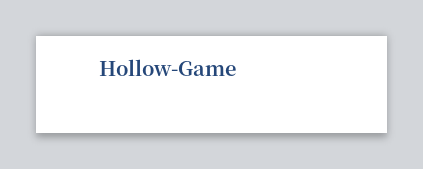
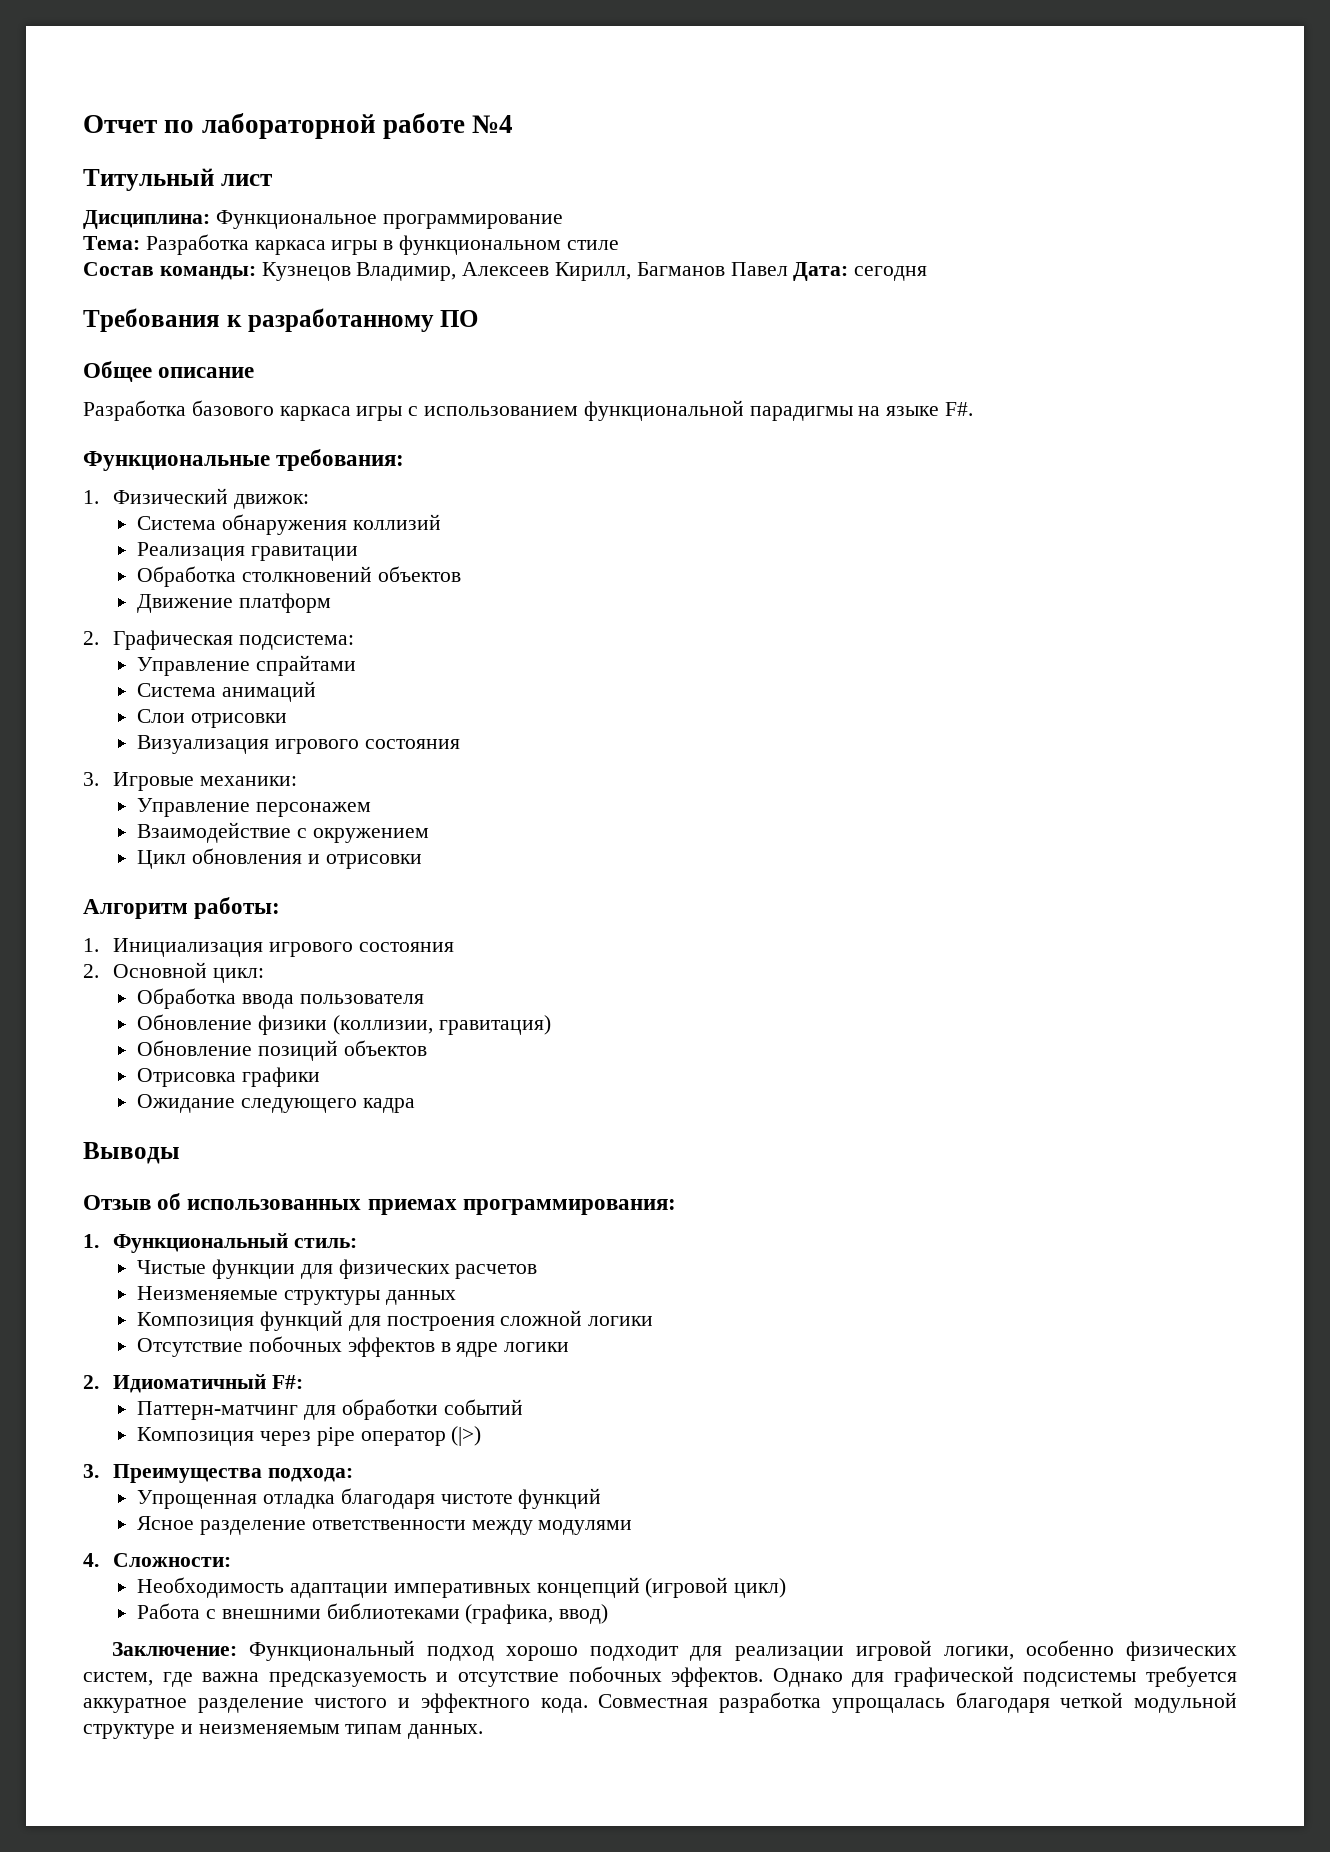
- Hollow-Game
+ Отчет по лабораторной работе №4
+ Титульный лист
+ Дисциплина: Функциональное программирование
+ Тема: Разработка каркаса игры в функциональном стиле
+ Состав команды: Кузнецов Владимир, Алексеев Кирилл, Багманов Павел Дата: сегодня
+ Требования к разработанному ПО
+ Общее описание
+ Разработка базового каркаса игры с использованием функциональной парадигмы на языке F#.
+ Функциональные требования:
+ 1. Физический движок:
+ Система обнаружения коллизий
+ Реализация гравитации
+ Обработка столкновений объектов
+ Движение платформ
+ 2. Графическая подсистема:
+ Управление спрайтами
+ Система анимаций
+ Слои отрисовки
+ Визуализация игрового состояния
+ 3. Игровые механики:
+ Управление персонажем
+ Взаимодействие с окружением
+ Цикл обновления и отрисовки
+ Алгоритм работы:
+ 1. Инициализация игрового состояния
+ 2. Основной цикл:
+ Обработка ввода пользователя
+ Обновление физики (коллизии, гравитация)
+ Обновление позиций объектов
+ Отрисовка графики
+ Ожидание следующего кадра
+ Выводы
+ Отзыв об использованных приемах программирования:
+ 1. Функциональный стиль:
+ Чистые функции для физических расчетов
+ Неизменяемые структуры данных
+ Композиция функций для построения сложной логики
+ Отсутствие побочных эффектов в ядре логики
+ 2. Идиоматичный F#:
+ Паттерн-матчинг для обработки событий
+ Композиция через pipe оператор (|>)
+ 3. Преимущества подхода:
+ Упрощенная отладка благодаря чистоте функций
+ Ясное разделение ответственности между модулями
+ 4. Сложности:
+ Необходимость адаптации императивных концепций (игровой цикл)
+ Работа с внешними библиотеками (графика, ввод)
+ Заключение: Функциональный подход хорошо подходит для реализации игровой логики, особенно физических систем, где важна предсказуемость и отсутствие побочных эффектов. Однако для графической подсистемы требуется аккуратное разделение чистого и эффектного кода. Совместная разработка упрощалась благодаря четкой модульной структуре и неизменяемым типам данных.

